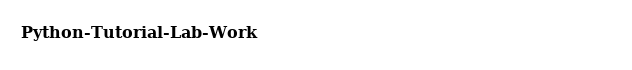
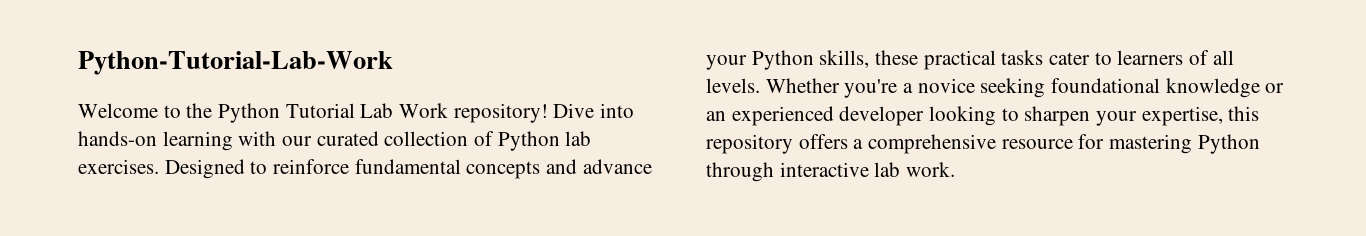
+ Welcome to the Python Tutorial Lab Work repository! Dive into hands-on learning with our curated collection of Python lab exercises. Designed to reinforce fundamental concepts and advance your Python skills, these practical tasks cater to learners of all levels. Whether you're a novice seeking foundational knowledge or an experienced developer looking to sharpen your expertise, this repository offers a comprehensive resource for mastering Python through interactive lab work.

